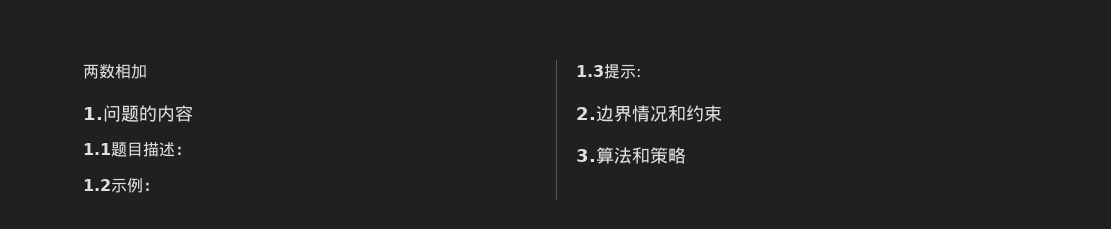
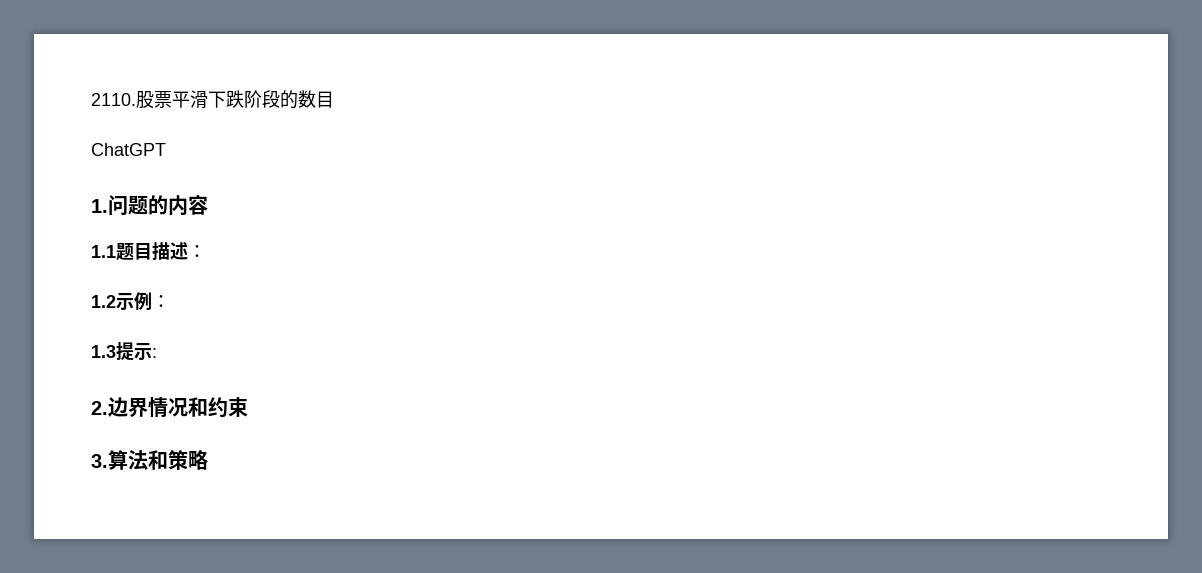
- 两数相加
+ 2110.股票平滑下跌阶段的数目
+ ChatGPT

